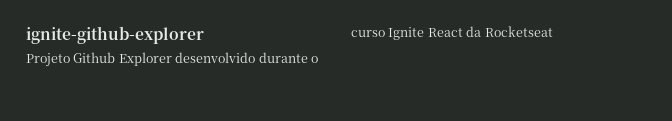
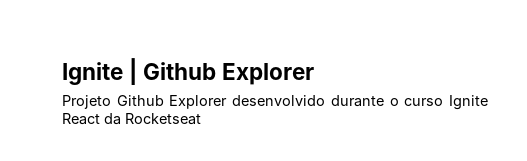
- ignite-github-explorer
+ Ignite | Github Explorer

